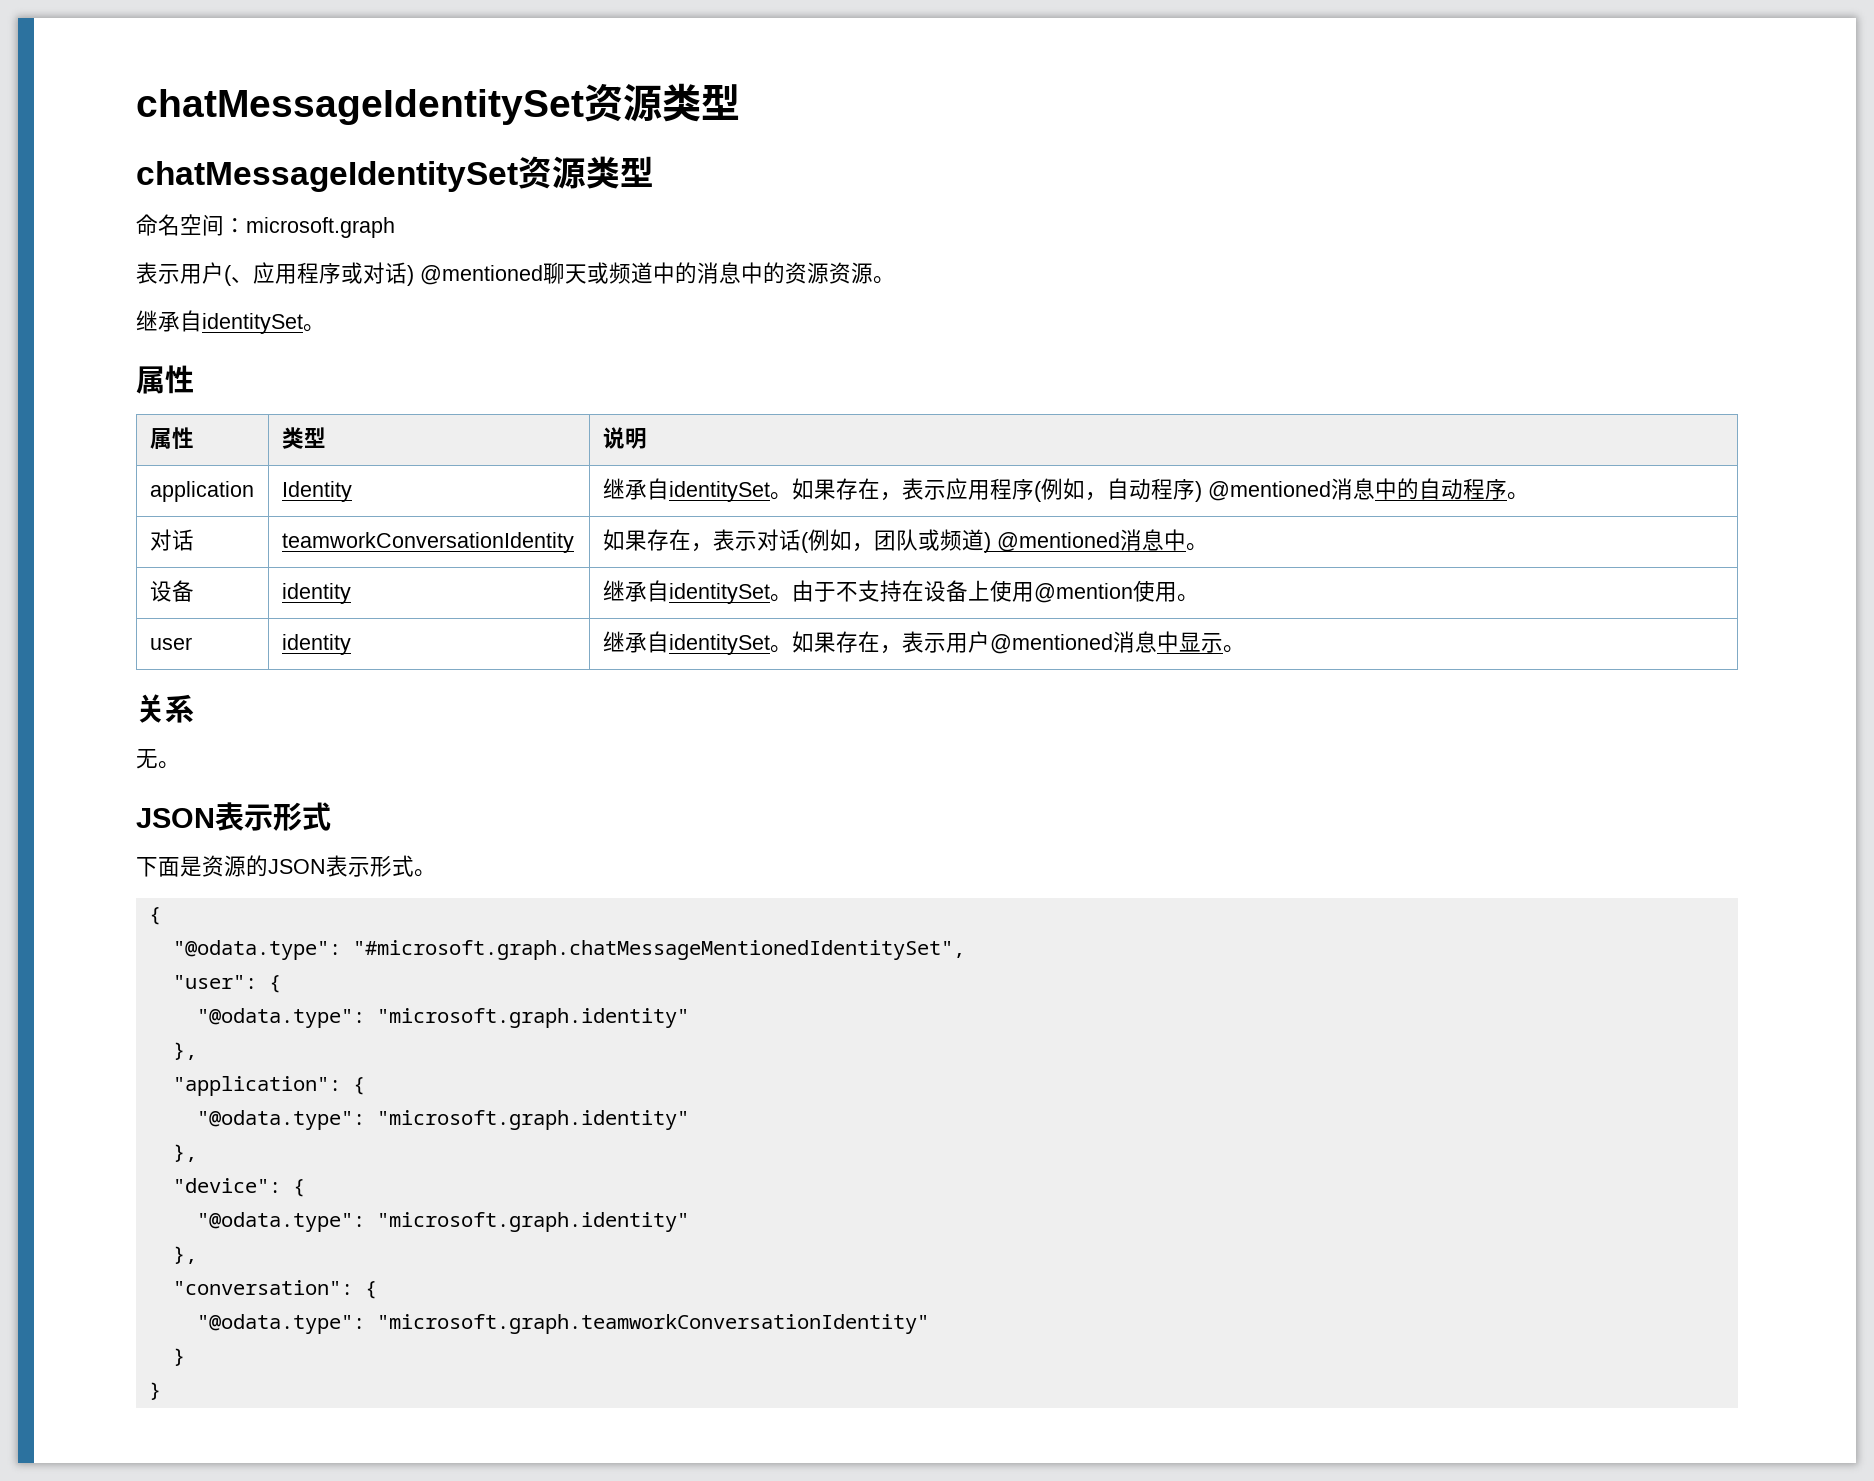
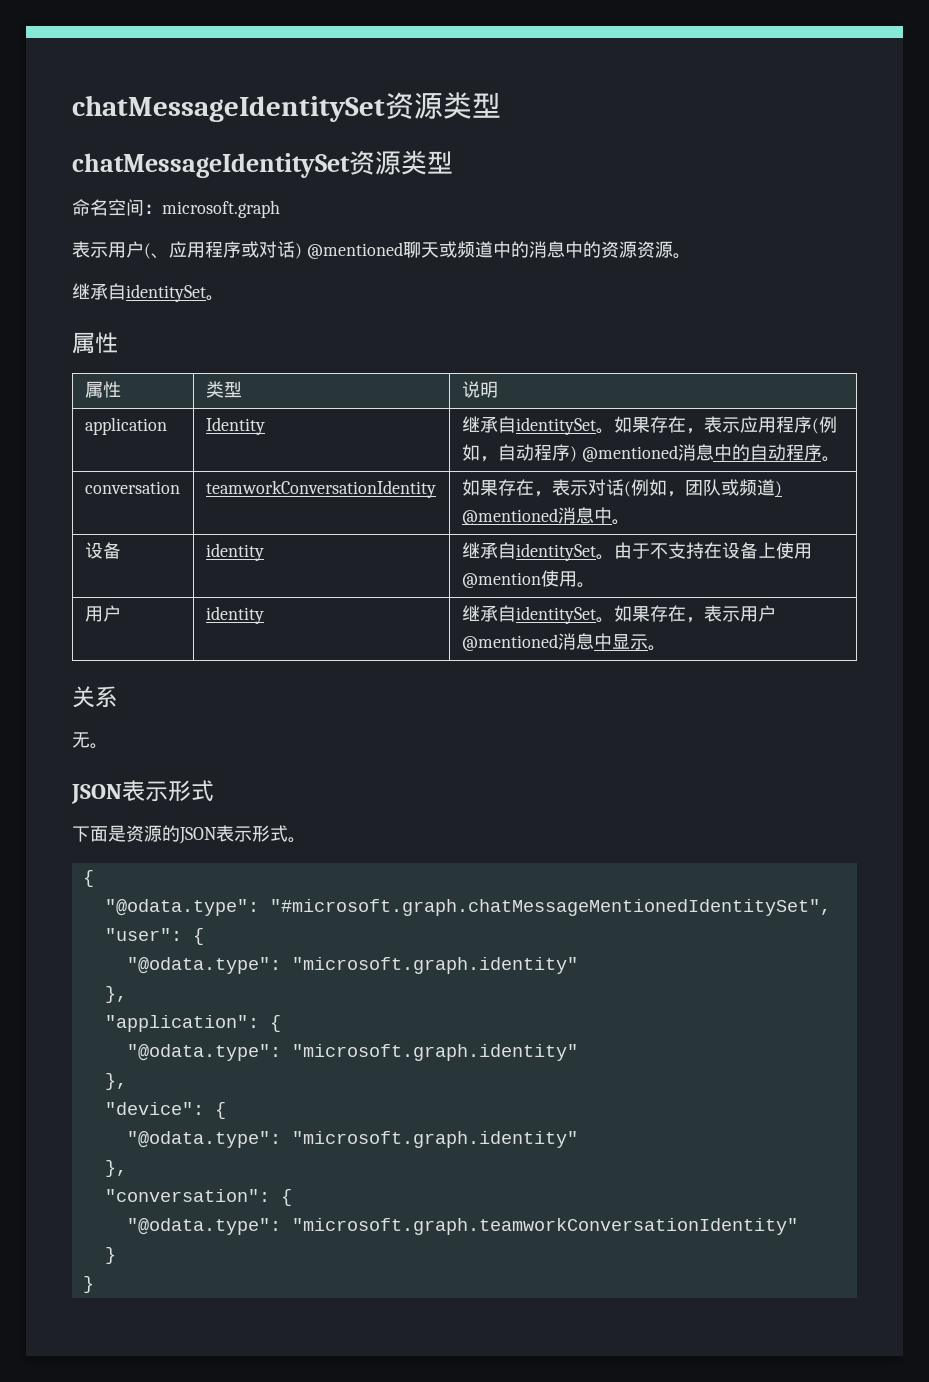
- 对话 | teamworkConversationIdentity | 如果存在，表示对话(例如，团队或频道) @mentioned消息中。
+ conversation | teamworkConversationIdentity | 如果存在，表示对话(例如，团队或频道) @mentioned消息中。
- user | identity | 继承自identitySet。如果存在，表示用户@mentioned消息中显示。
+ 用户 | identity | 继承自identitySet。如果存在，表示用户@mentioned消息中显示。

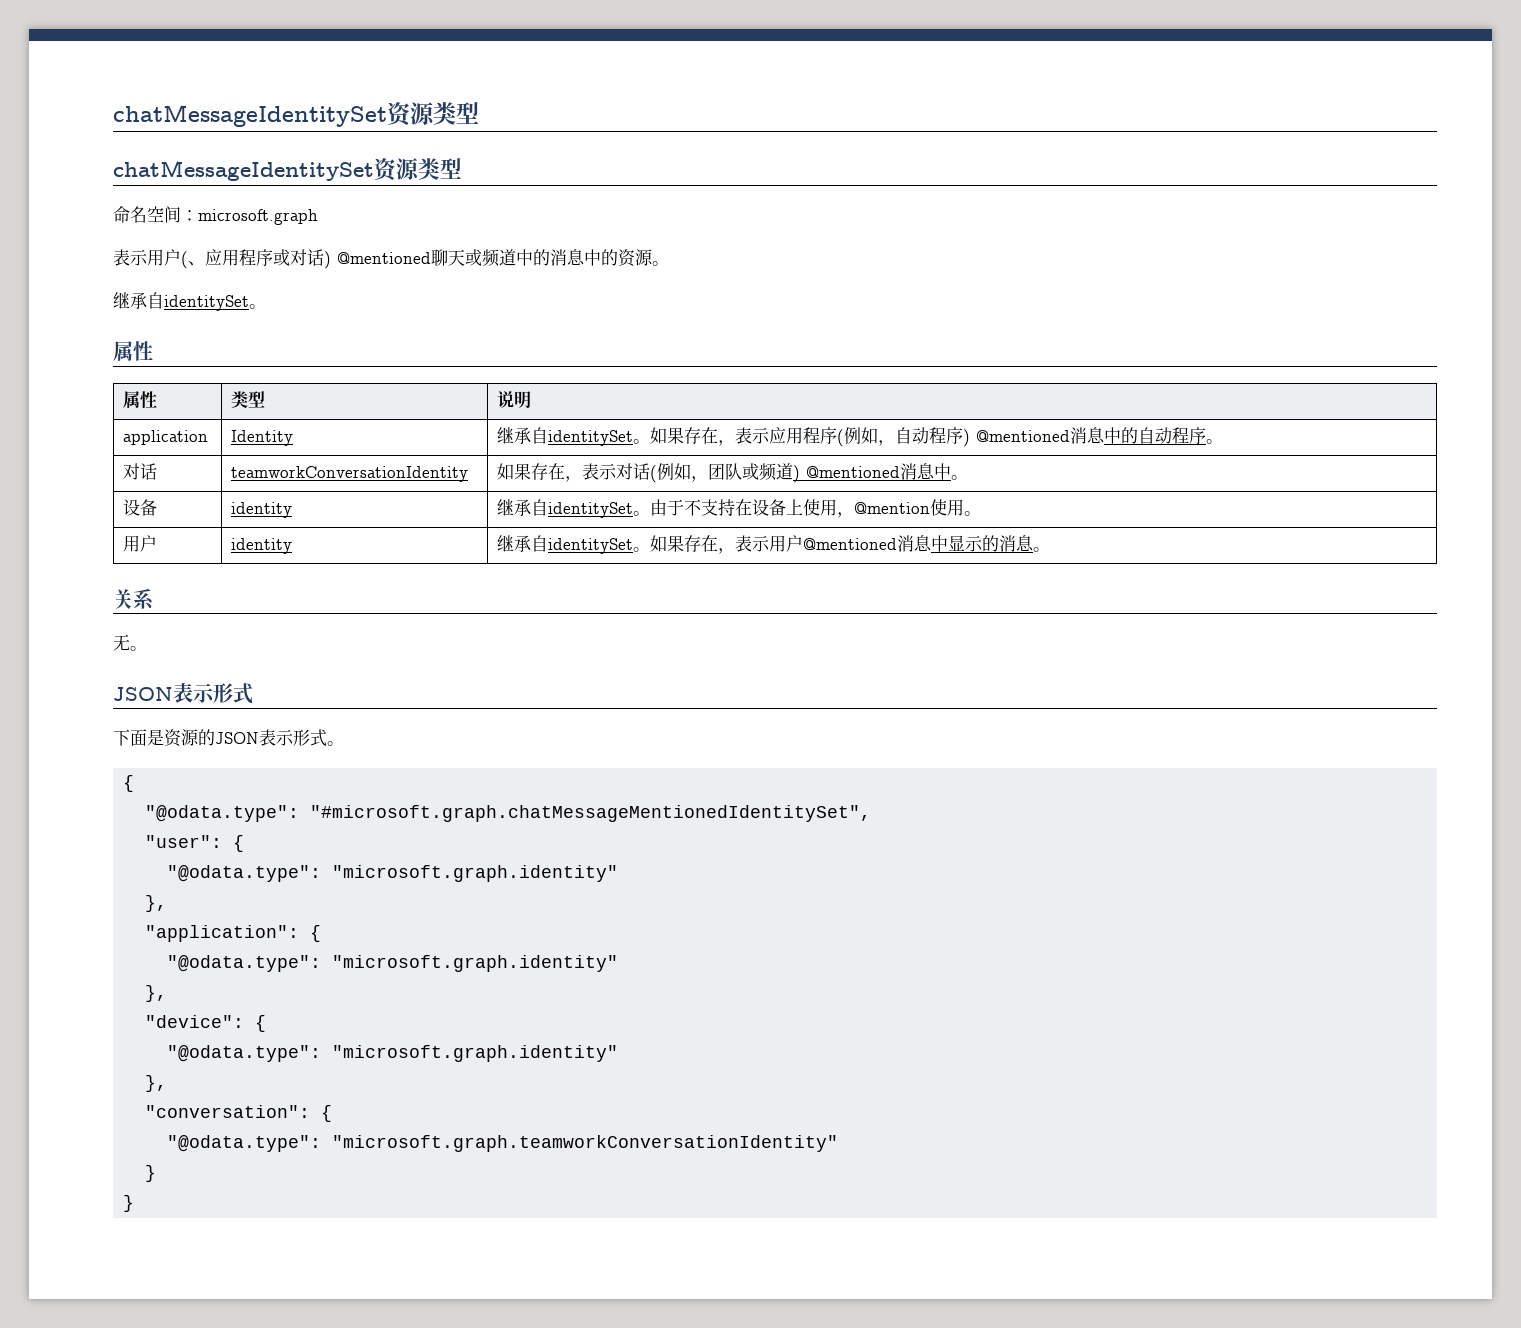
- 表示用户(、应用程序或对话) @mentioned聊天或频道中的消息中的资源资源。
+ 表示用户(、应用程序或对话) @mentioned聊天或频道中的消息中的资源。
- conversation | teamworkConversationIdentity | 如果存在，表示对话(例如，团队或频道) @mentioned消息中。
+ 对话 | teamworkConversationIdentity | 如果存在，表示对话(例如，团队或频道) @mentioned消息中。
- 设备 | identity | 继承自identitySet。由于不支持在设备上使用@mention使用。
+ 设备 | identity | 继承自identitySet。由于不支持在设备上使用，@mention使用。
- 用户 | identity | 继承自identitySet。如果存在，表示用户@mentioned消息中显示。
+ 用户 | identity | 继承自identitySet。如果存在，表示用户@mentioned消息中显示的消息。

